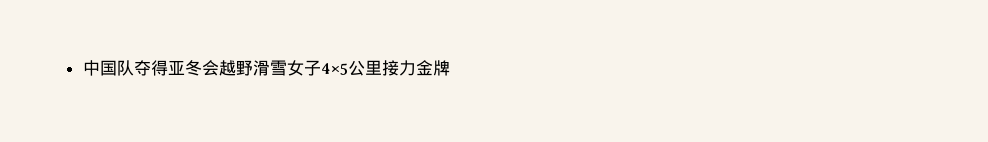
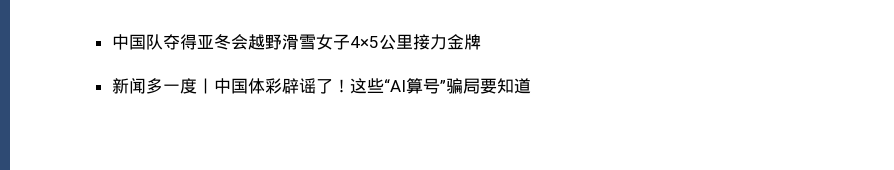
+ 新闻多一度丨中国体彩辟谣了！这些“AI算号”骗局要知道

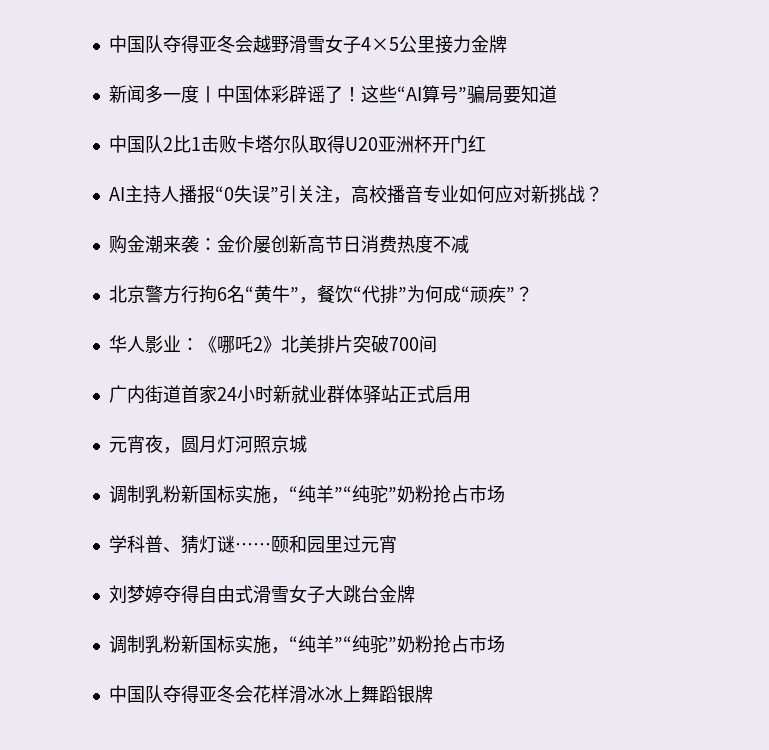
+ 中国队2比1击败卡塔尔队取得U20亚洲杯开门红
+ AI主持人播报“0失误”引关注，高校播音专业如何应对新挑战？
+ 购金潮来袭：金价屡创新高节日消费热度不减
+ 北京警方行拘6名“黄牛”，餐饮“代排”为何成“顽疾”？
+ 华人影业：《哪吒2》北美排片突破700间
+ 广内街道首家24小时新就业群体驿站正式启用
+ 元宵夜，圆月灯河照京城
+ 调制乳粉新国标实施，“纯羊”“纯驼”奶粉抢占市场
+ 学科普、猜灯谜……颐和园里过元宵
+ 刘梦婷夺得自由式滑雪女子大跳台金牌
+ 调制乳粉新国标实施，“纯羊”“纯驼”奶粉抢占市场
+ 中国队夺得亚冬会花样滑冰冰上舞蹈银牌

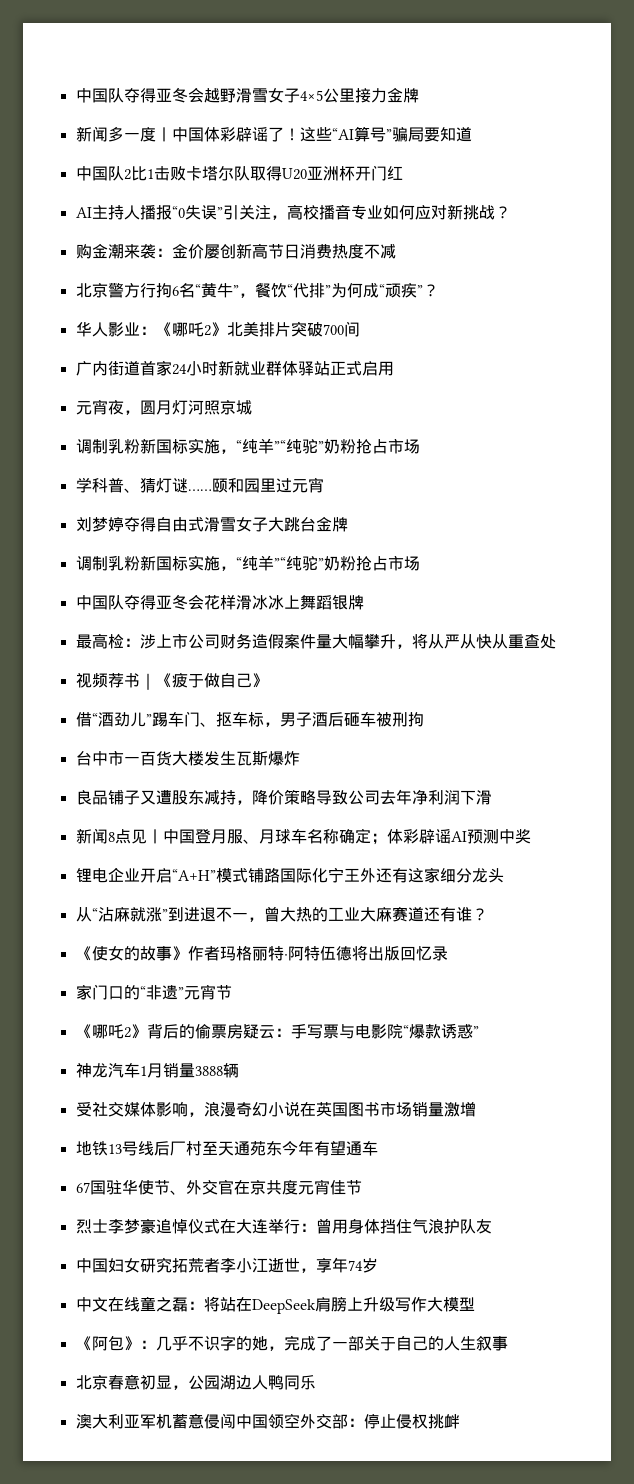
+ 最高检：涉上市公司财务造假案件量大幅攀升，将从严从快从重查处
+ 视频荐书｜《疲于做自己》
+ 借“酒劲儿”踢车门、抠车标，男子酒后砸车被刑拘
+ 台中市一百货大楼发生瓦斯爆炸
+ 良品铺子又遭股东减持，降价策略导致公司去年净利润下滑
+ 新闻8点见丨中国登月服、月球车名称确定；体彩辟谣AI预测中奖
+ 锂电企业开启“A+H”模式铺路国际化宁王外还有这家细分龙头
+ 从“沾麻就涨”到进退不一，曾大热的工业大麻赛道还有谁？
+ 《使女的故事》作者玛格丽特·阿特伍德将出版回忆录
+ 家门口的“非遗”元宵节
+ 《哪吒2》背后的偷票房疑云：手写票与电影院“爆款诱惑”
+ 神龙汽车1月销量3888辆
+ 受社交媒体影响，浪漫奇幻小说在英国图书市场销量激增
+ 地铁13号线后厂村至天通苑东今年有望通车
+ 67国驻华使节、外交官在京共度元宵佳节
+ 烈士李梦豪追悼仪式在大连举行：曾用身体挡住气浪护队友
+ 中国妇女研究拓荒者李小江逝世，享年74岁
+ 中文在线童之磊：将站在DeepSeek肩膀上升级写作大模型
+ 《阿包》：几乎不识字的她，完成了一部关于自己的人生叙事
+ 北京春意初显，公园湖边人鸭同乐
+ 澳大利亚军机蓄意侵闯中国领空外交部：停止侵权挑衅

